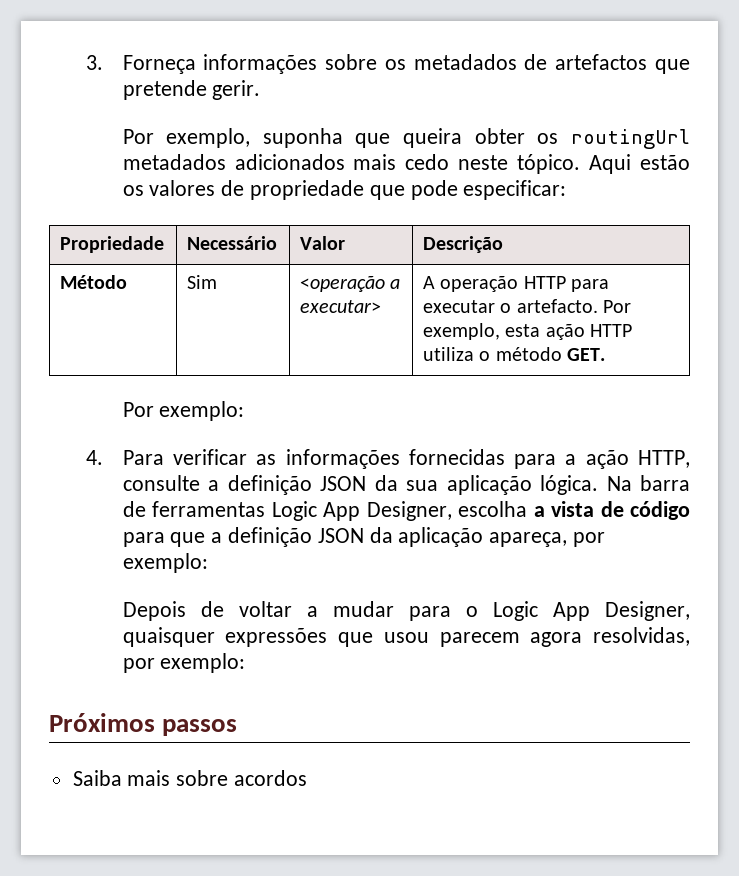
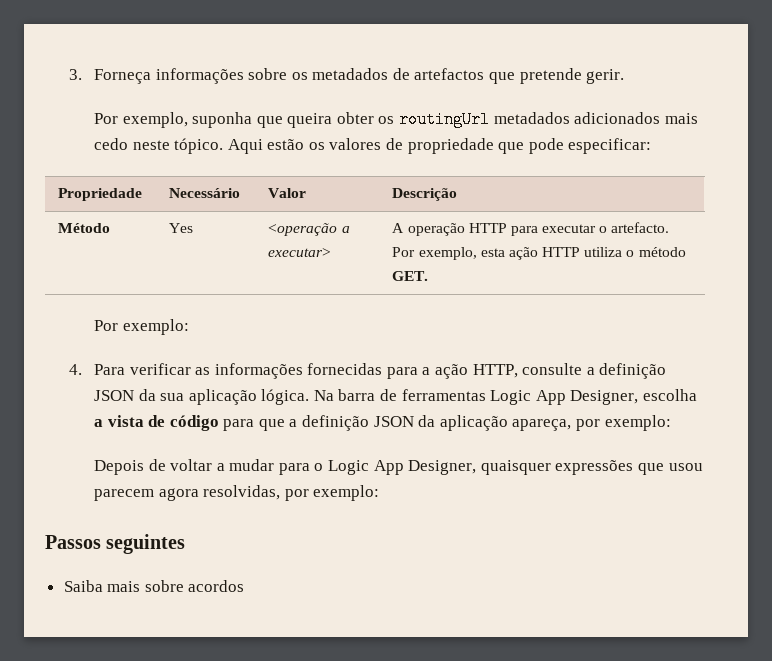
- Método | Sim | <operação a executar> | A operação HTTP para executar o artefacto. Por exemplo, esta ação HTTP utiliza o método GET.
+ Método | Yes | <operação a executar> | A operação HTTP para executar o artefacto. Por exemplo, esta ação HTTP utiliza o método GET.
- Próximos passos
+ Passos seguintes

